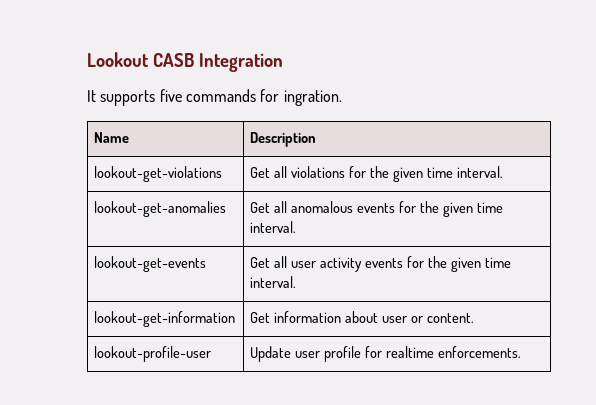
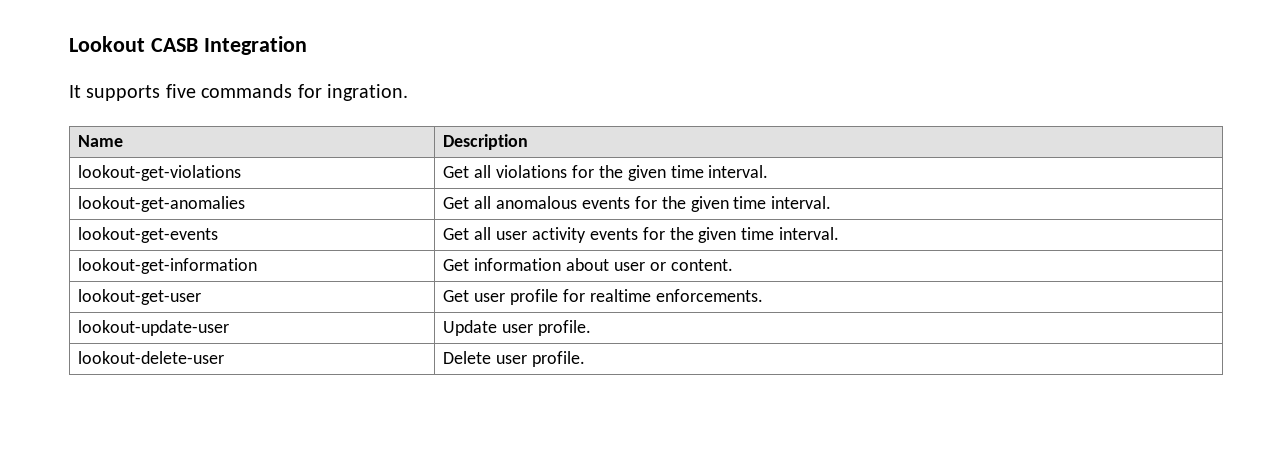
- lookout-profile-user | Update user profile for realtime enforcements.
+ lookout-get-user | Get user profile for realtime enforcements.
+ lookout-update-user | Update user profile.
+ lookout-delete-user | Delete user profile.

